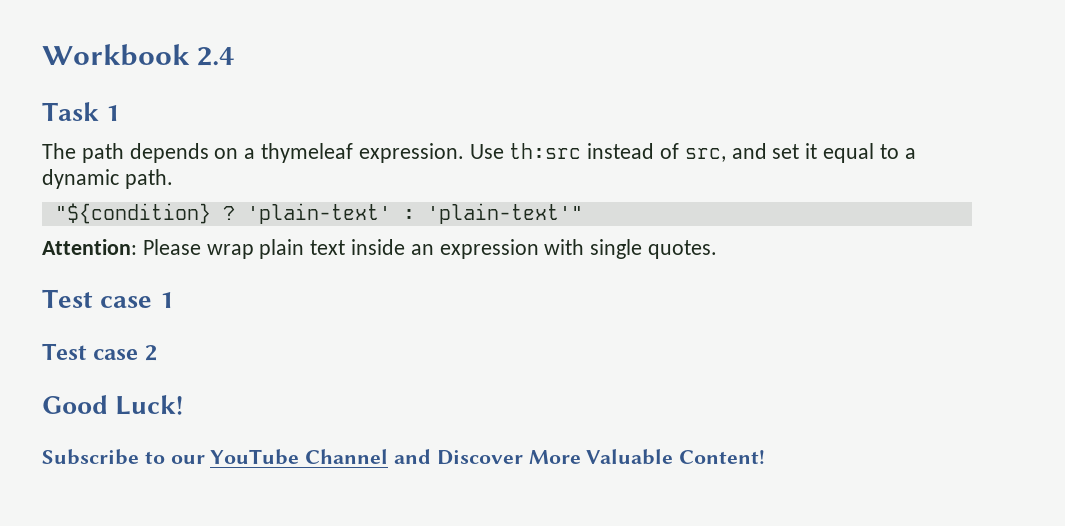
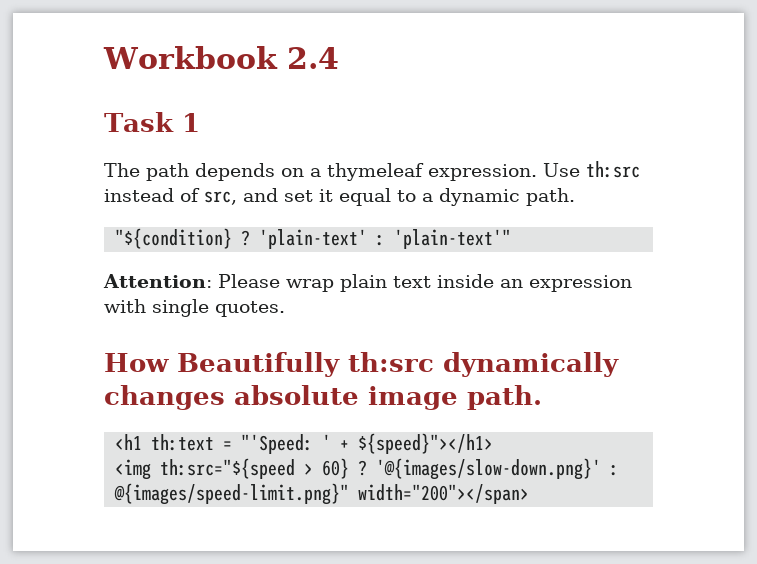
- Test case 1
- Test case 2
- Good Luck!
- Subscribe to our YouTube Channel and Discover More Valuable Content!
+ How Beautifully th:src dynamically changes absolute image path.
+ <h1 th:text = "'Speed: ' + ${speed}"></h1>
+ <img th:src="${speed > 60} ? '@{images/slow-down.png}' : @{images/speed-limit.png}" width="200"></span>

